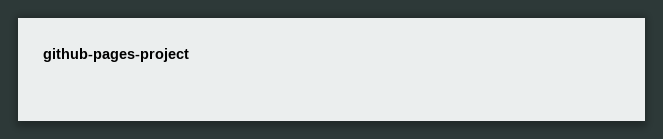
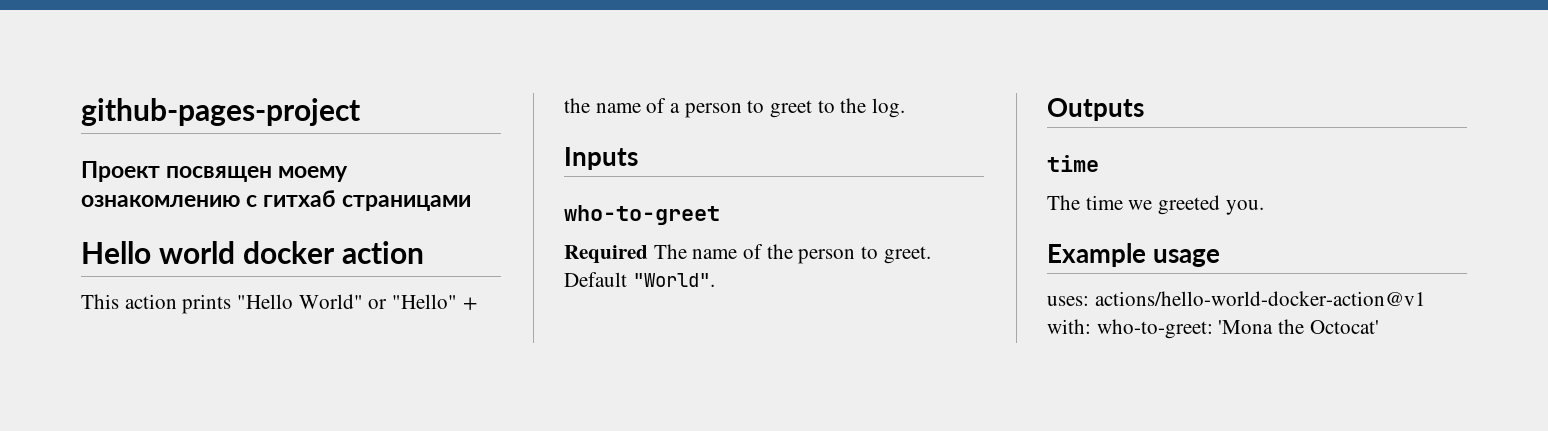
+ Проект посвящен моему ознакомлению с гитхаб страницами
+ Hello world docker action
+ This action prints "Hello World" or "Hello" + the name of a person to greet to the log.
+ Inputs
+ who-to-greet
+ Required The name of the person to greet. Default "World".
+ Outputs
+ time
+ The time we greeted you.
+ Example usage
+ uses: actions/hello-world-docker-action@v1 with: who-to-greet: 'Mona the Octocat'

